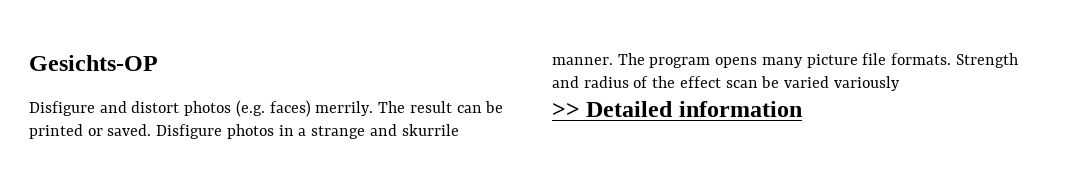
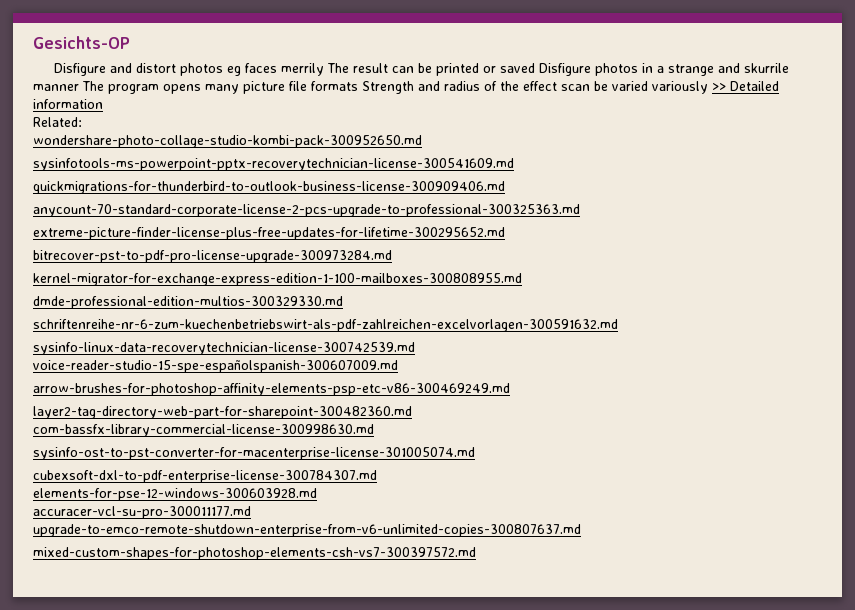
- Disfigure and distort photos (e.g. faces) merrily. The result can be printed or saved. Disfigure photos in a strange and skurrile manner. The program opens many picture file formats. Strength and radius of the effect scan be varied variously
- >> Detailed information
+ Disfigure and distort photos eg faces merrily The result can be printed or saved Disfigure photos in a strange and skurrile manner The program opens many picture file formats Strength and radius of the effect scan be varied variously >> Detailed information
+ Related:
+ wondershare-photo-collage-studio-kombi-pack-300952650.md
+ sysinfotools-ms-powerpoint-pptx-recoverytechnician-license-300541609.md
+ quickmigrations-for-thunderbird-to-outlook-business-license-300909406.md
+ anycount-70-standard-corporate-license-2-pcs-upgrade-to-professional-300325363.md
+ extreme-picture-finder-license-plus-free-updates-for-lifetime-300295652.md
+ bitrecover-pst-to-pdf-pro-license-upgrade-300973284.md
+ kernel-migrator-for-exchange-express-edition-1-100-mailboxes-300808955.md
+ dmde-professional-edition-multios-300329330.md
+ schriftenreihe-nr-6-zum-kuechenbetriebswirt-als-pdf-zahlreichen-excelvorlagen-300591632.md
+ sysinfo-linux-data-recoverytechnician-license-300742539.md
+ voice-reader-studio-15-spe-españolspanish-300607009.md
+ arrow-brushes-for-photoshop-affinity-elements-psp-etc-v86-300469249.md
+ layer2-tag-directory-web-part-for-sharepoint-300482360.md
+ com-bassfx-library-commercial-license-300998630.md
+ sysinfo-ost-to-pst-converter-for-macenterprise-license-301005074.md
+ cubexsoft-dxl-to-pdf-enterprise-license-300784307.md
+ elements-for-pse-12-windows-300603928.md
+ accuracer-vcl-su-pro-300011177.md
+ upgrade-to-emco-remote-shutdown-enterprise-from-v6-unlimited-copies-300807637.md
+ mixed-custom-shapes-for-photoshop-elements-csh-vs7-300397572.md

